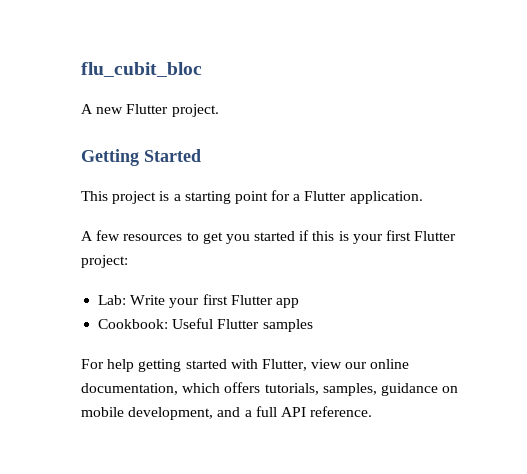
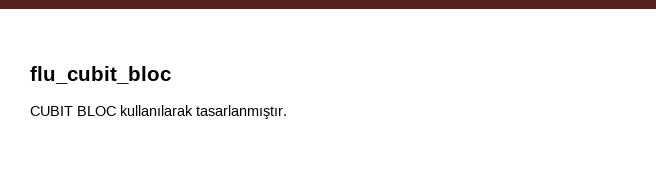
- A new Flutter project.
- Getting Started
- This project is a starting point for a Flutter application.
- A few resources to get you started if this is your first Flutter project:
- Lab: Write your first Flutter app
- Cookbook: Useful Flutter samples
- For help getting started with Flutter, view our online documentation, which offers tutorials, samples, guidance on mobile development, and a full API reference.
+ CUBIT BLOC kullanılarak tasarlanmıştır.

